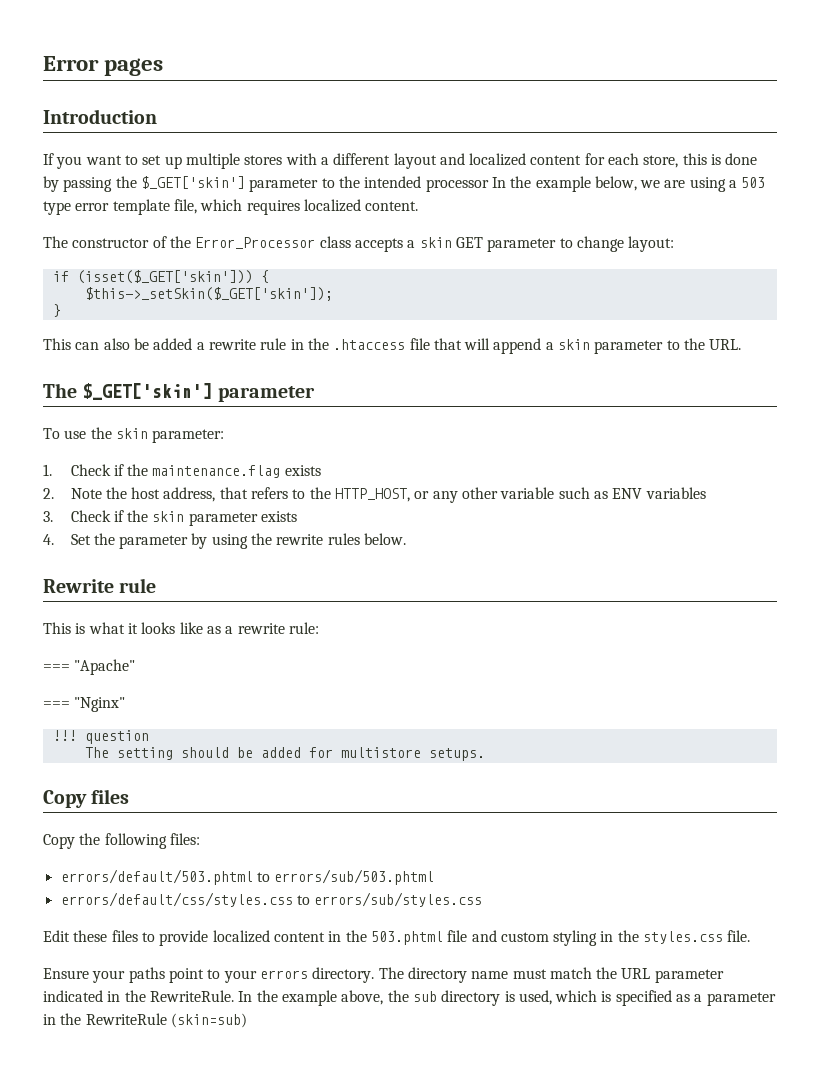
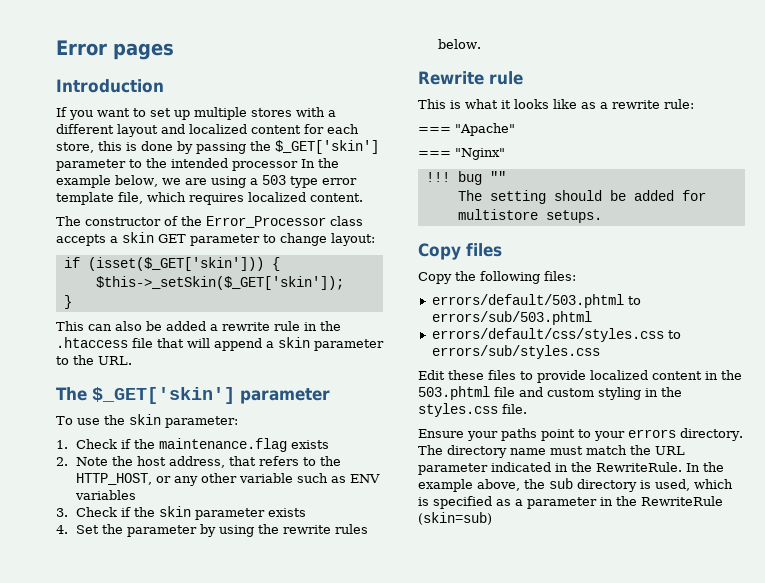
- !!! question
+ !!! bug ""

